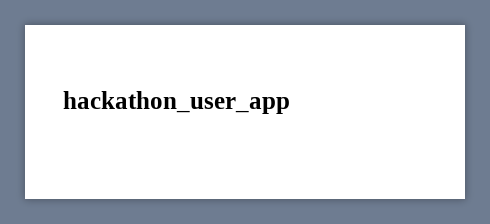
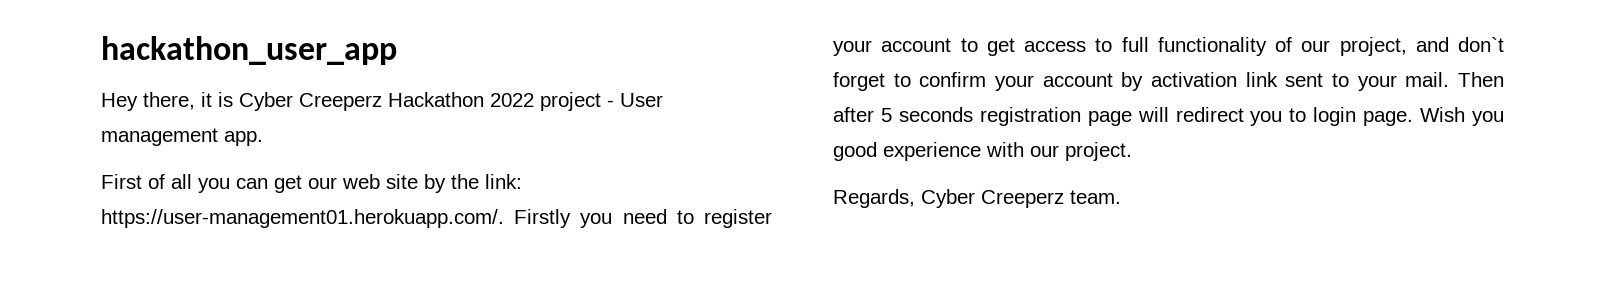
+ Hey there, it is Cyber Creeperz Hackathon 2022 project - User management app.
+ First of all you can get our web site by the link: https://user-management01.herokuapp.com/. Firstly you need to register your account to get access to full functionality of our project, and don`t forget to confirm your account by activation link sent to your mail. Then after 5 seconds registration page will redirect you to login page. Wish you good experience with our project.
+ Regards, Cyber Creeperz team.

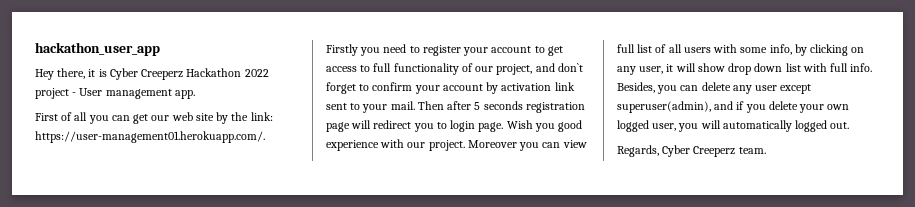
+ Moreover you can view full list of all users with some info, by clicking on any user, it will show drop down list with full info. Besides, you can delete any user except superuser(admin), and if you delete your own logged user, you will automatically logged out.

